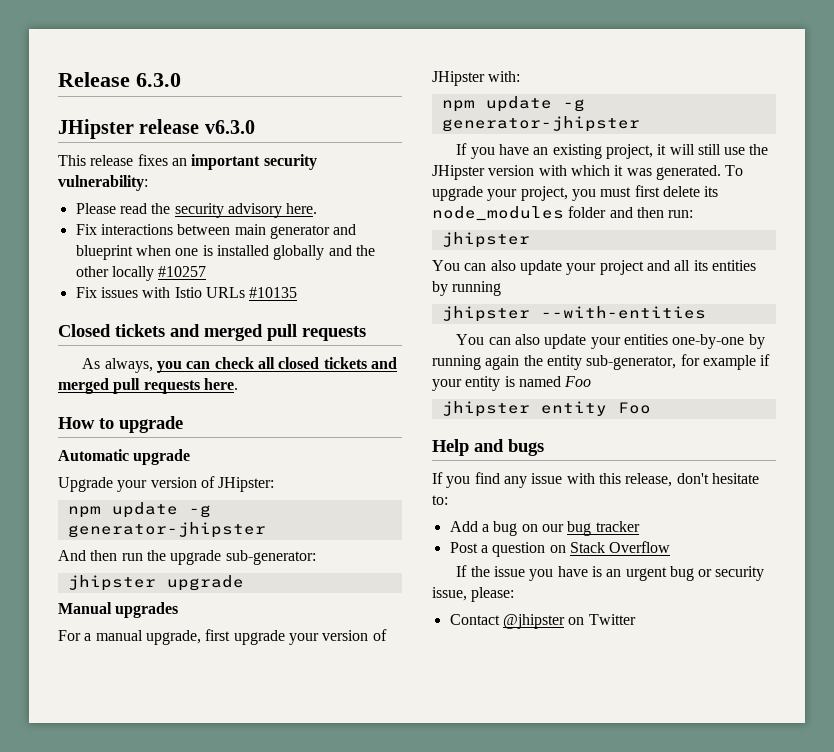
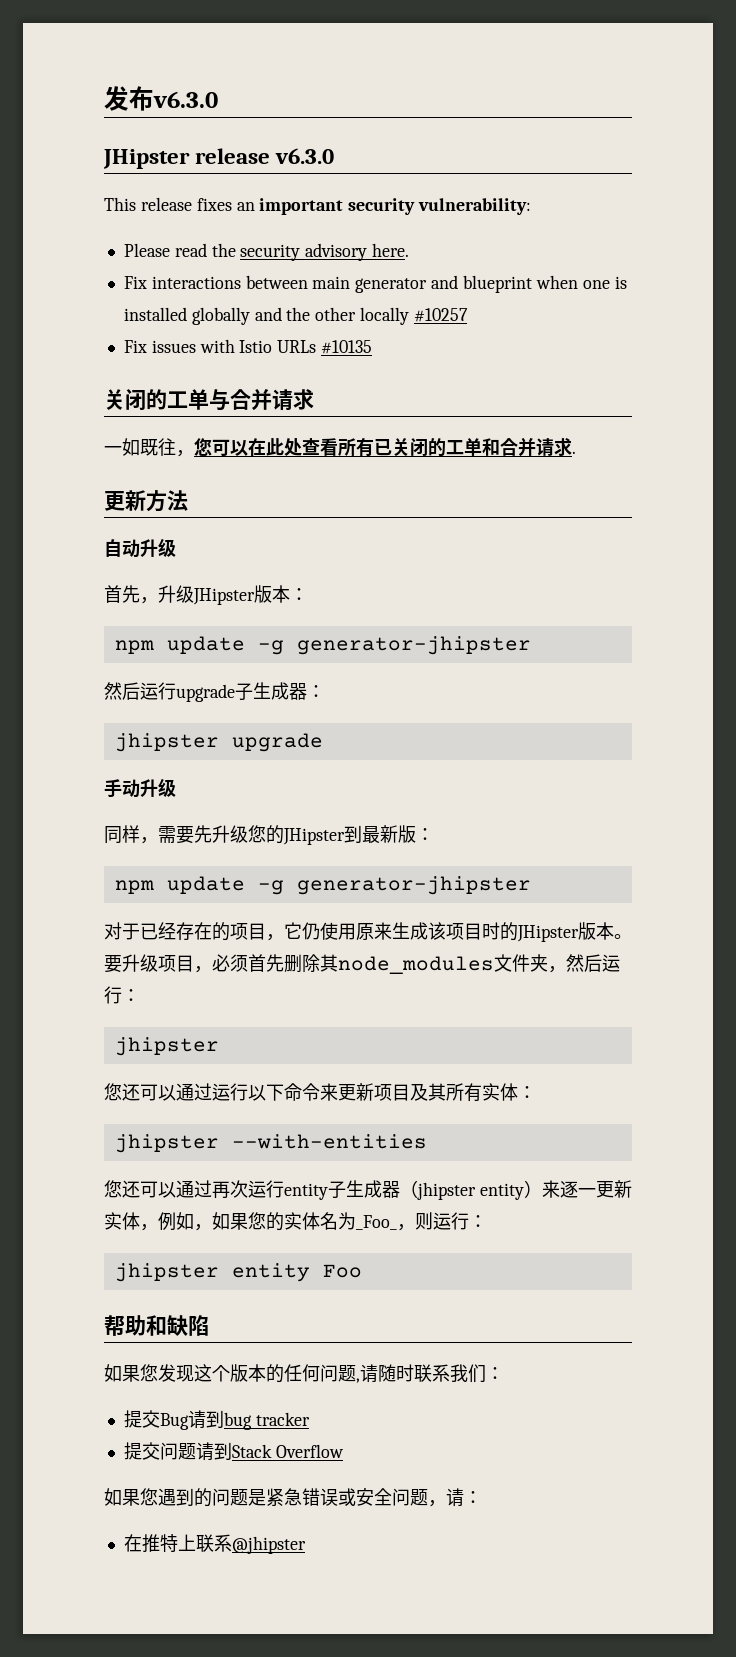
- Release 6.3.0
+ 发布v6.3.0
- Closed tickets and merged pull requests
- As always, you can check all closed tickets and merged pull requests here.
- How to upgrade
- Automatic upgrade
- Upgrade your version of JHipster:
+ 关闭的工单与合并请求
+ 一如既往，您可以在此处查看所有已关闭的工单和合并请求.
+ 更新方法
+ 自动升级
+ 首先，升级JHipster版本：
  npm update -g generator-jhipster
- And then run the upgrade sub-generator:
+ 然后运行upgrade子生成器：
  jhipster upgrade
- Manual upgrades
- For a manual upgrade, first upgrade your version of JHipster with:
+ 手动升级
+ 同样，需要先升级您的JHipster到最新版：
  npm update -g generator-jhipster
- If you have an existing project, it will still use the JHipster version with which it was generated. To upgrade your project, you must first delete its node_modules folder and then run:
+ 对于已经存在的项目，它仍使用原来生成该项目时的JHipster版本。要升级项目，必须首先删除其node_modules文件夹，然后运行：
  jhipster
- You can also update your project and all its entities by running
+ 您还可以通过运行以下命令来更新项目及其所有实体：
  jhipster --with-entities
- You can also update your entities one-by-one by running again the entity sub-generator, for example if your entity is named Foo
+ 您还可以通过再次运行entity子生成器（jhipster entity）来逐一更新实体，例如，如果您的实体名为_Foo_，则运行：
  jhipster entity Foo
- Help and bugs
- If you find any issue with this release, don't hesitate to:
- Add a bug on our bug tracker
- Post a question on Stack Overflow
- If the issue you have is an urgent bug or security issue, please:
- Contact @jhipster on Twitter
+ 帮助和缺陷
+ 如果您发现这个版本的任何问题,请随时联系我们：
+ 提交Bug请到bug tracker
+ 提交问题请到Stack Overflow
+ 如果您遇到的问题是紧急错误或安全问题，请：
+ 在推特上联系@jhipster

